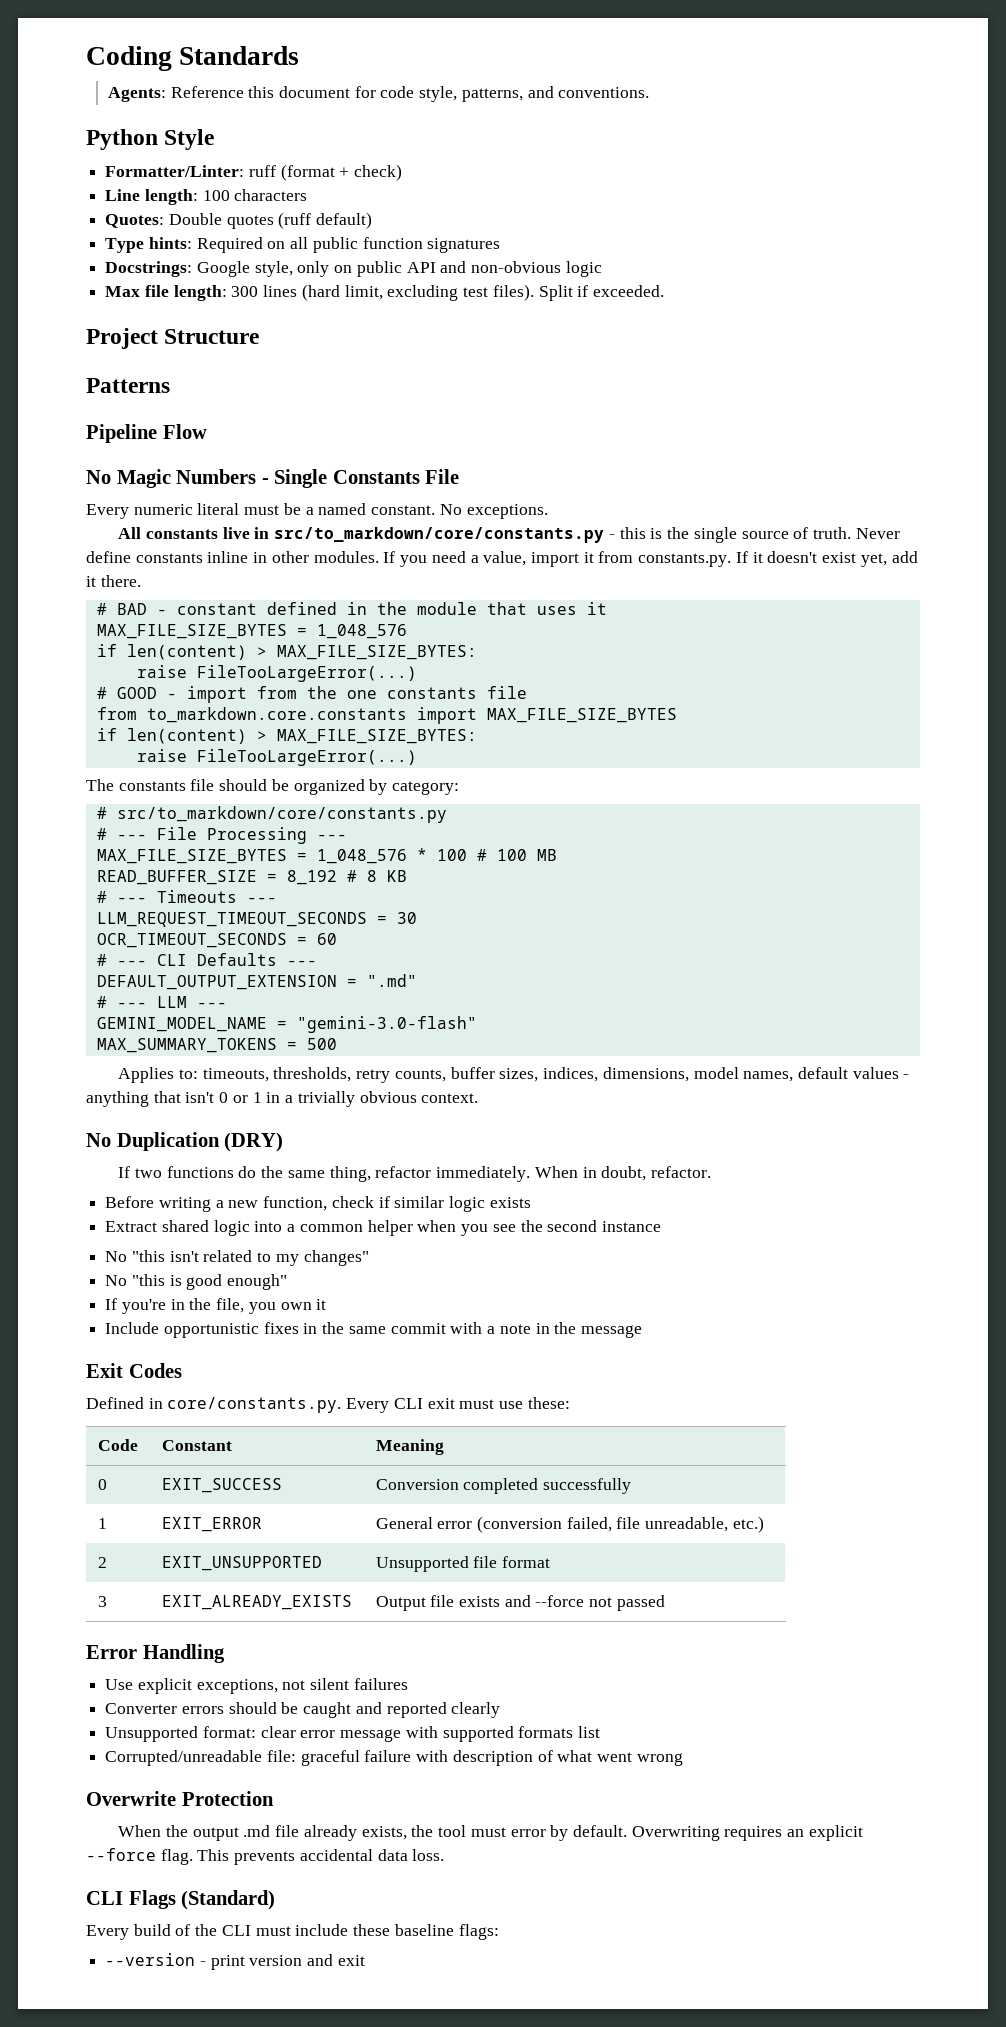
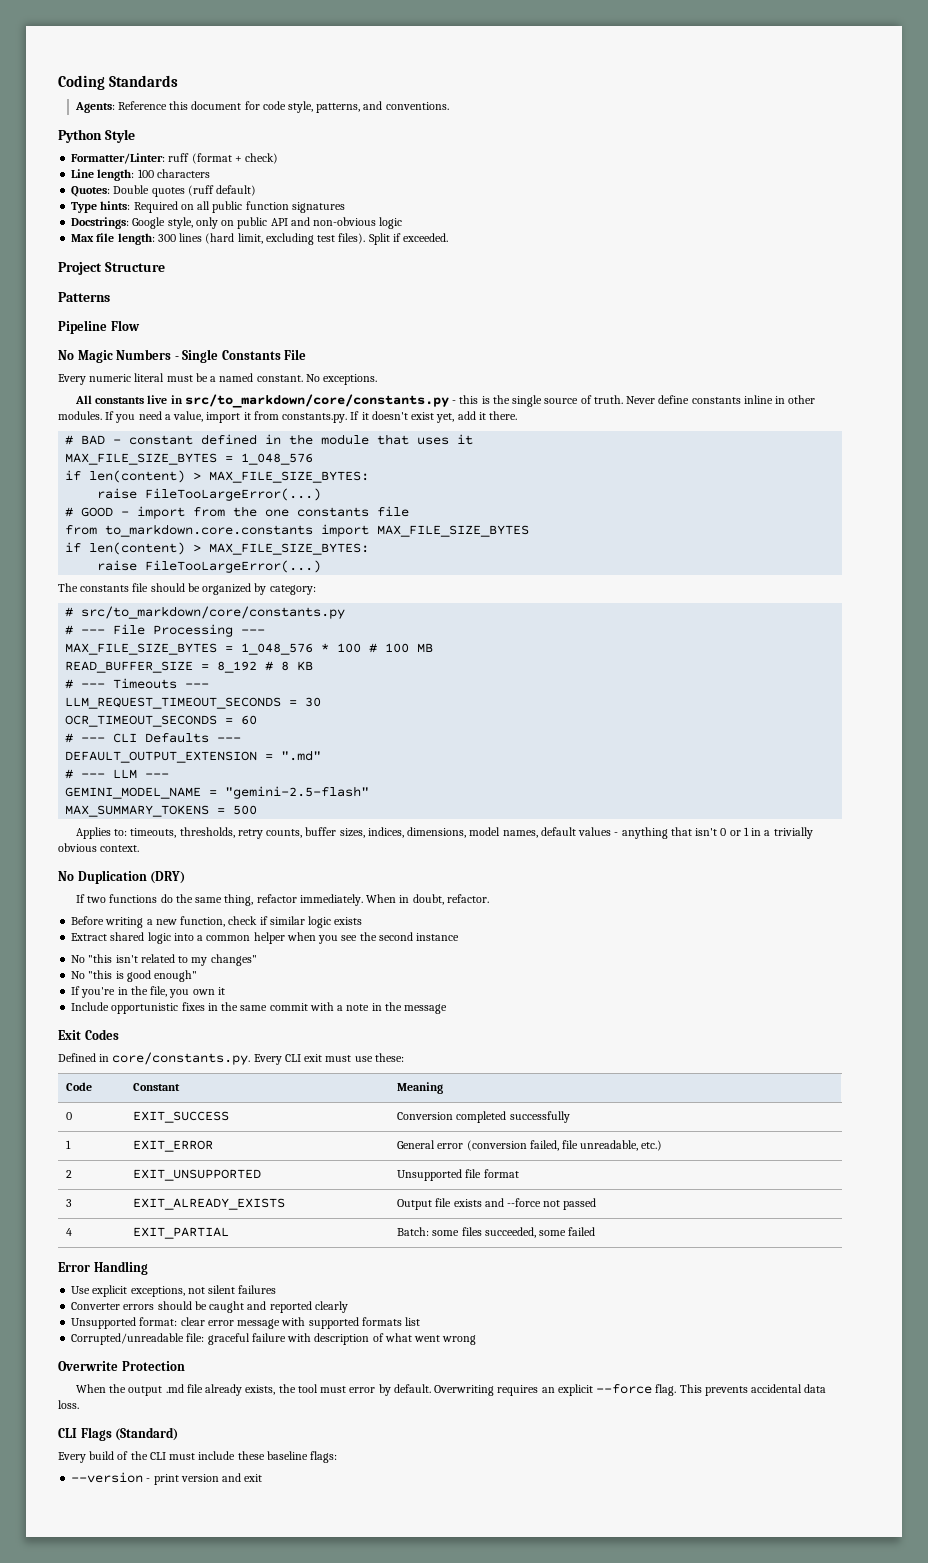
- GEMINI_MODEL_NAME = "gemini-3.0-flash"
+ GEMINI_MODEL_NAME = "gemini-2.5-flash"
+ 4 | EXIT_PARTIAL | Batch: some files succeeded, some failed

